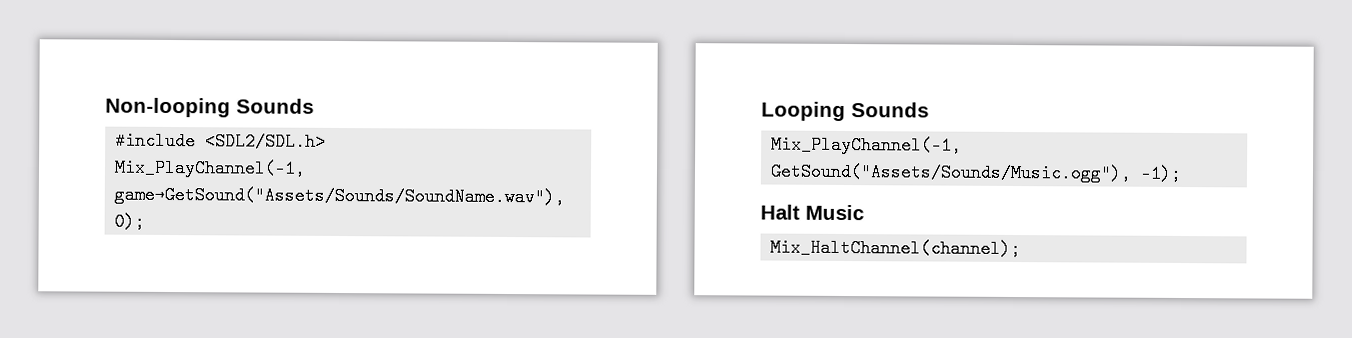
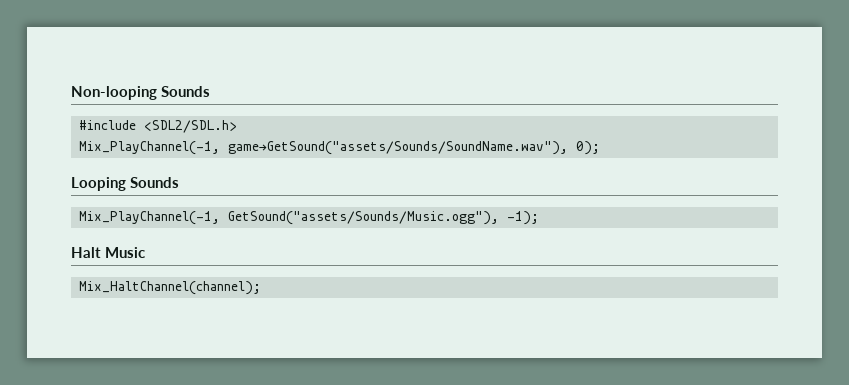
- Mix_PlayChannel(-1, game→GetSound("Assets/Sounds/SoundName.wav"), 0);
+ Mix_PlayChannel(-1, game→GetSound("assets/Sounds/SoundName.wav"), 0);
- Mix_PlayChannel(-1, GetSound("Assets/Sounds/Music.ogg"), -1);
+ Mix_PlayChannel(-1, GetSound("assets/Sounds/Music.ogg"), -1);

